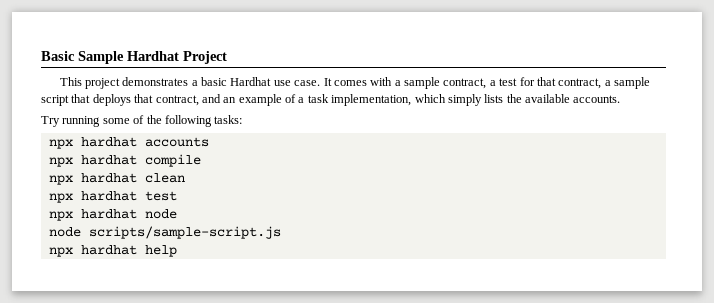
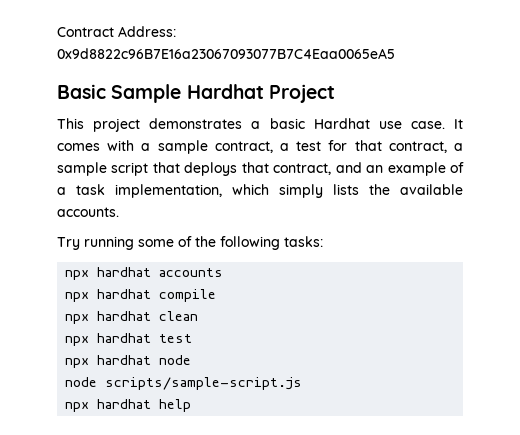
+ Contract Address: 0x9d8822c96B7E16a23067093077B7C4Eaa0065eA5

